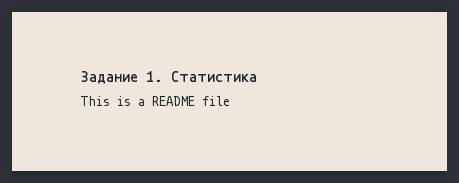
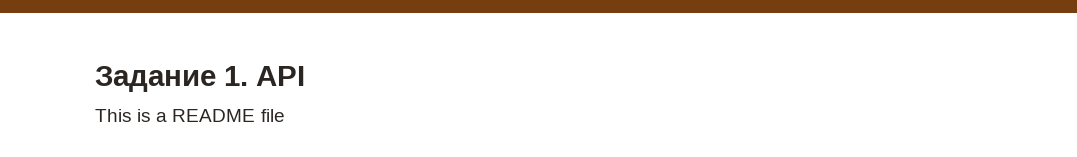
- Задание 1. Статистика
+ Задание 1. API

